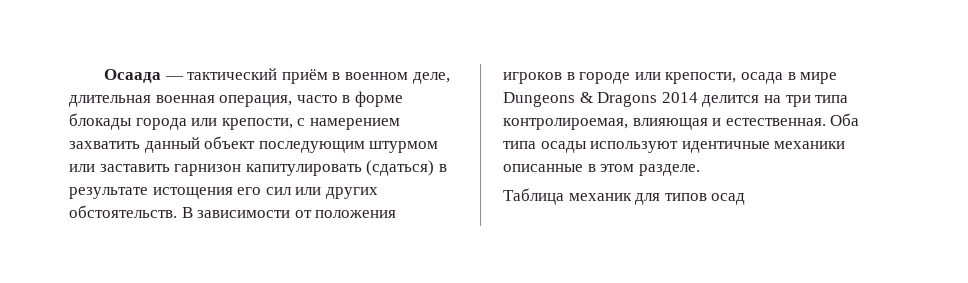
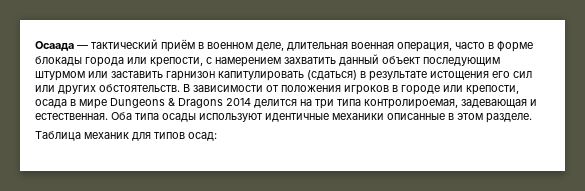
- В зависимости от положения игроков в городе или крепости, осада в мире Dungeons & Dragons 2014 делится на три типа контролироемая, влияющая и естественная.
+ В зависимости от положения игроков в городе или крепости, осада в мире Dungeons & Dragons 2014 делится на три типа контролироемая, задевающая и естественная.
- Таблица механик для типов осад
+ Таблица механик для типов осад:

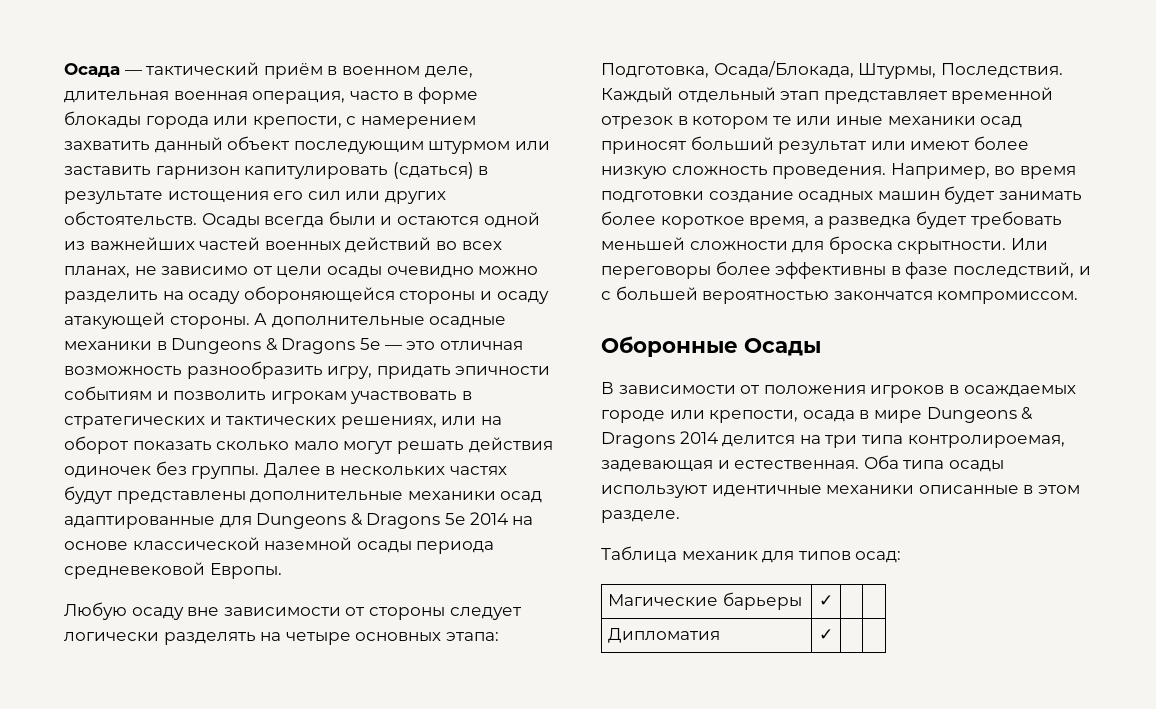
- Осаада — тактический приём в военном деле, длительная военная операция, часто в форме блокады города или крепости, с намерением захватить данный объект последующим штурмом или заставить гарнизон капитулировать (сдаться) в результате истощения его сил или других обстоятельств. В зависимости от положения игроков в городе или крепости, осада в мире Dungeons & Dragons 2014 делится на три типа контролироемая, задевающая и естественная.
+ Осада — тактический приём в военном деле, длительная военная операция, часто в форме блокады города или крепости, с намерением захватить данный объект последующим штурмом или заставить гарнизон капитулировать (сдаться) в результате истощения его сил или других обстоятельств. Осады всегда были и остаются одной из важнейших частей военных действий во всех планах, не зависимо от цели осады очевидно можно разделить на осаду обороняющейся стороны и осаду атакующей стороны. А дополнительные осадные механики в Dungeons & Dragons 5e — это отличная возможность разнообразить игру, придать эпичности событиям и позволить игрокам участвовать в стратегических и тактических решениях, или на оборот показать сколько мало могут решать действия одиночек без группы. Далее в нескольких частях будут представлены дополнительные механики осад адаптированные для Dungeons & Dragons 5e 2014 на основе классической наземной осады периода средневековой Европы.
+ Любую осаду вне зависимости от стороны следует логически разделять на четыре основных этапа: Подготовка, Осада/Блокада, Штурмы, Последствия. Каждый отдельный этап представляет временной отрезок в котором те или иные механики осад приносят больший результат или имеют более низкую сложность проведения. Например, во время подготовки создание осадных машин будет занимать более короткое время, а разведка будет требовать меньшей сложности для броска скрытности. Или переговоры более эффективны в фазе последствий, и с большей вероятностью закончатся компромиссом.
+ Оборонные Осады
+ В зависимости от положения игроков в осаждаемых городе или крепости, осада в мире Dungeons & Dragons 2014 делится на три типа контролироемая, задевающая и естественная.
+ Магические барьеры | ✓ | |
+ Дипломатия | ✓ | |

